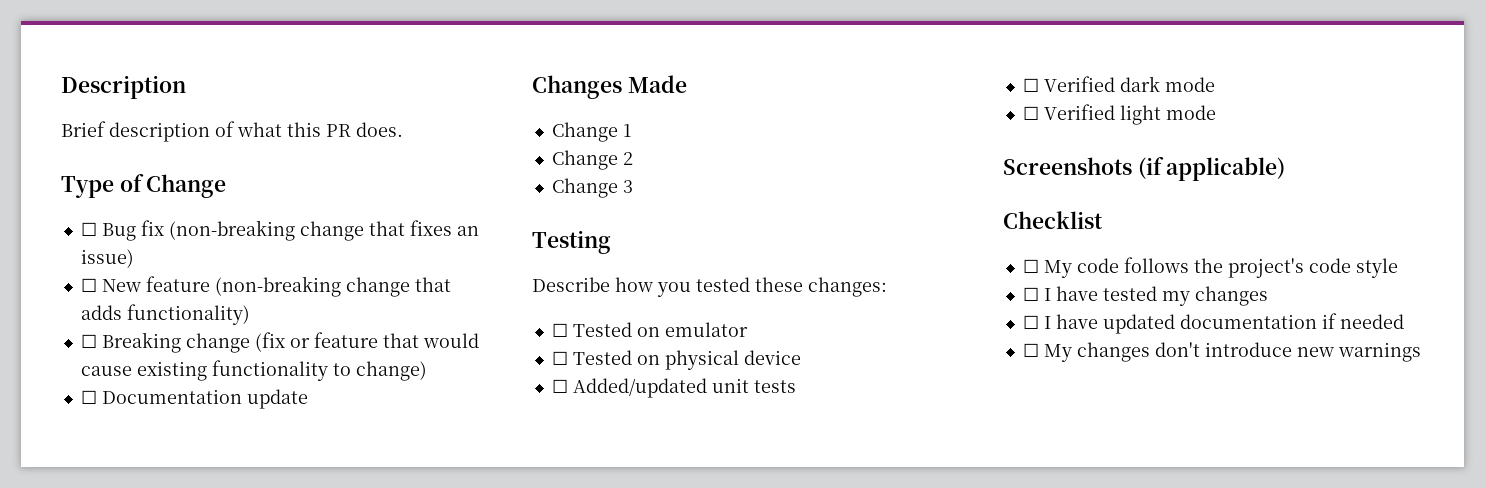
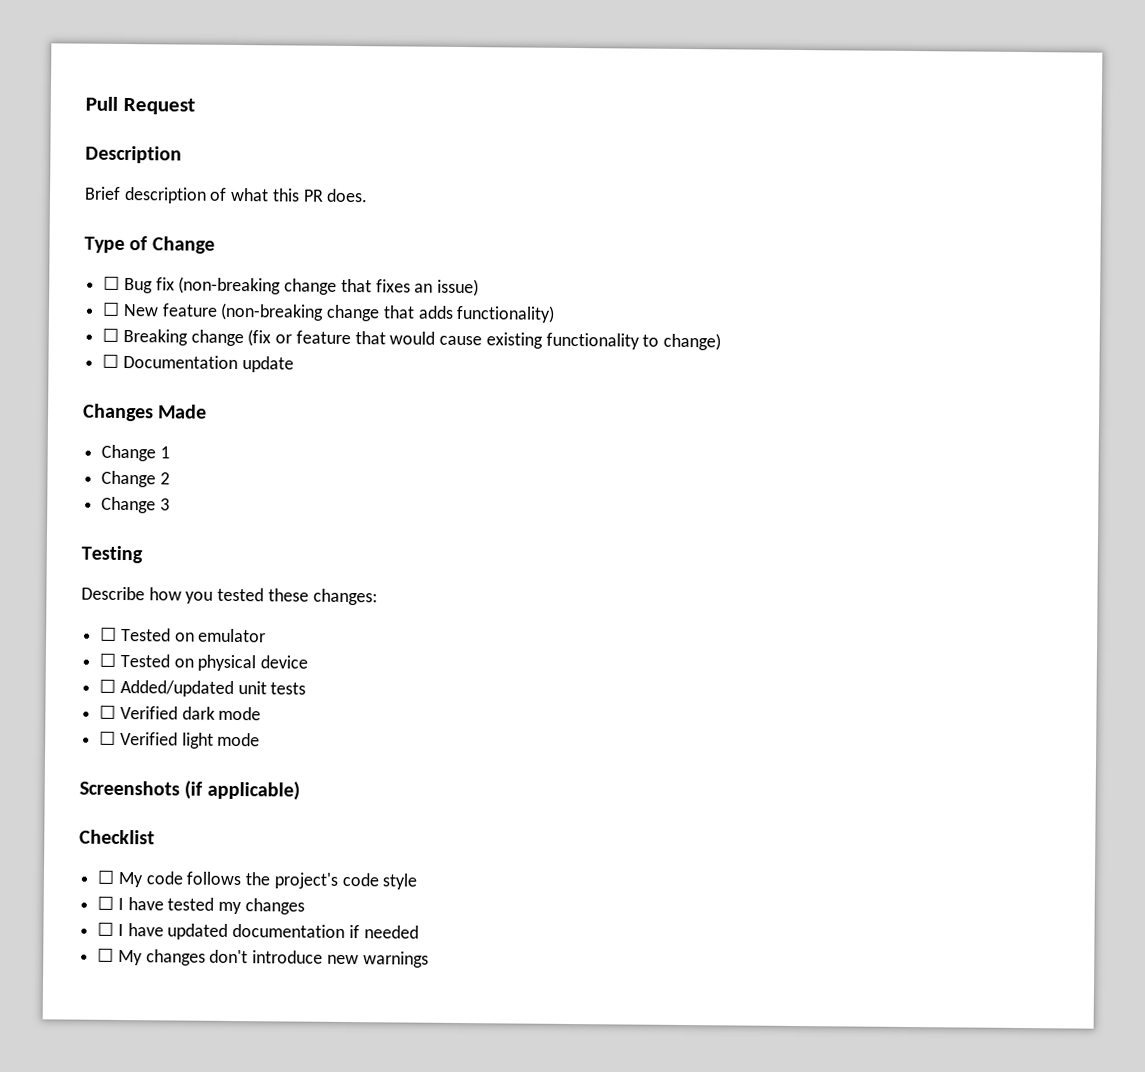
+ Pull Request

